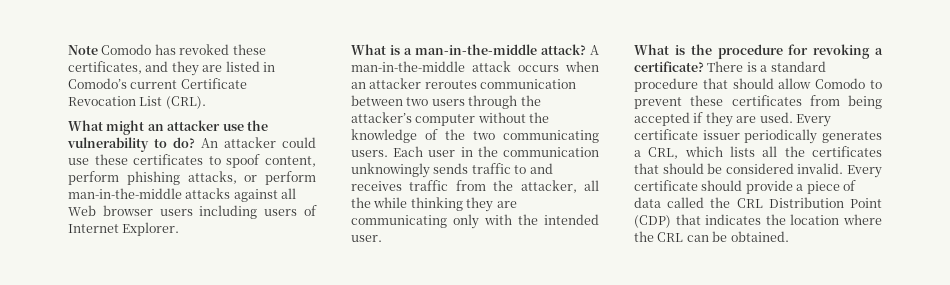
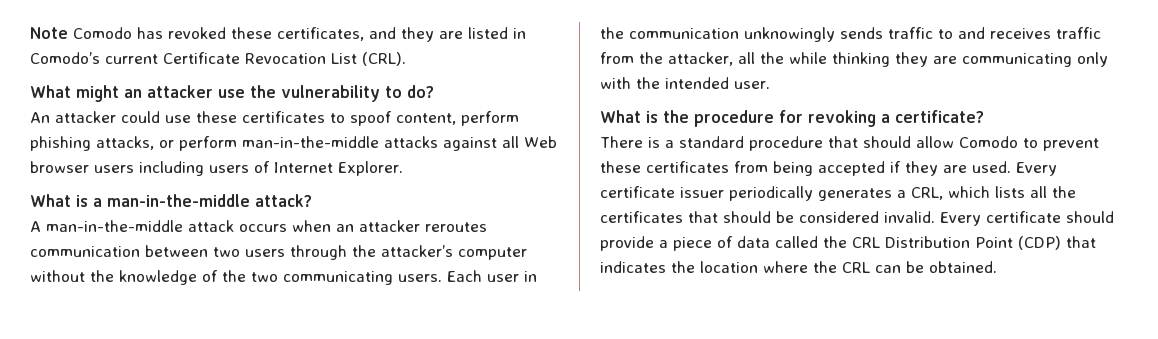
- What might an attacker use the vulnerability to do? An attacker could use these certificates to spoof content, perform phishing attacks, or perform man-in-the-middle attacks against all Web browser users including users of Internet Explorer.
+ What might an attacker use the vulnerability to do?
+ An attacker could use these certificates to spoof content, perform phishing attacks, or perform man-in-the-middle attacks against all Web browser users including users of Internet Explorer.
- What is a man-in-the-middle attack? A man-in-the-middle attack occurs when an attacker reroutes communication between two users through the attacker’s computer without the knowledge of the two communicating users.
+ What is a man-in-the-middle attack?
+ A man-in-the-middle attack occurs when an attacker reroutes communication between two users through the attacker’s computer without the knowledge of the two communicating users.
- What is the procedure for revoking a certificate? There is a standard procedure that should allow Comodo to prevent these certificates from being accepted if they are used.
+ What is the procedure for revoking a certificate?
+ There is a standard procedure that should allow Comodo to prevent these certificates from being accepted if they are used.

